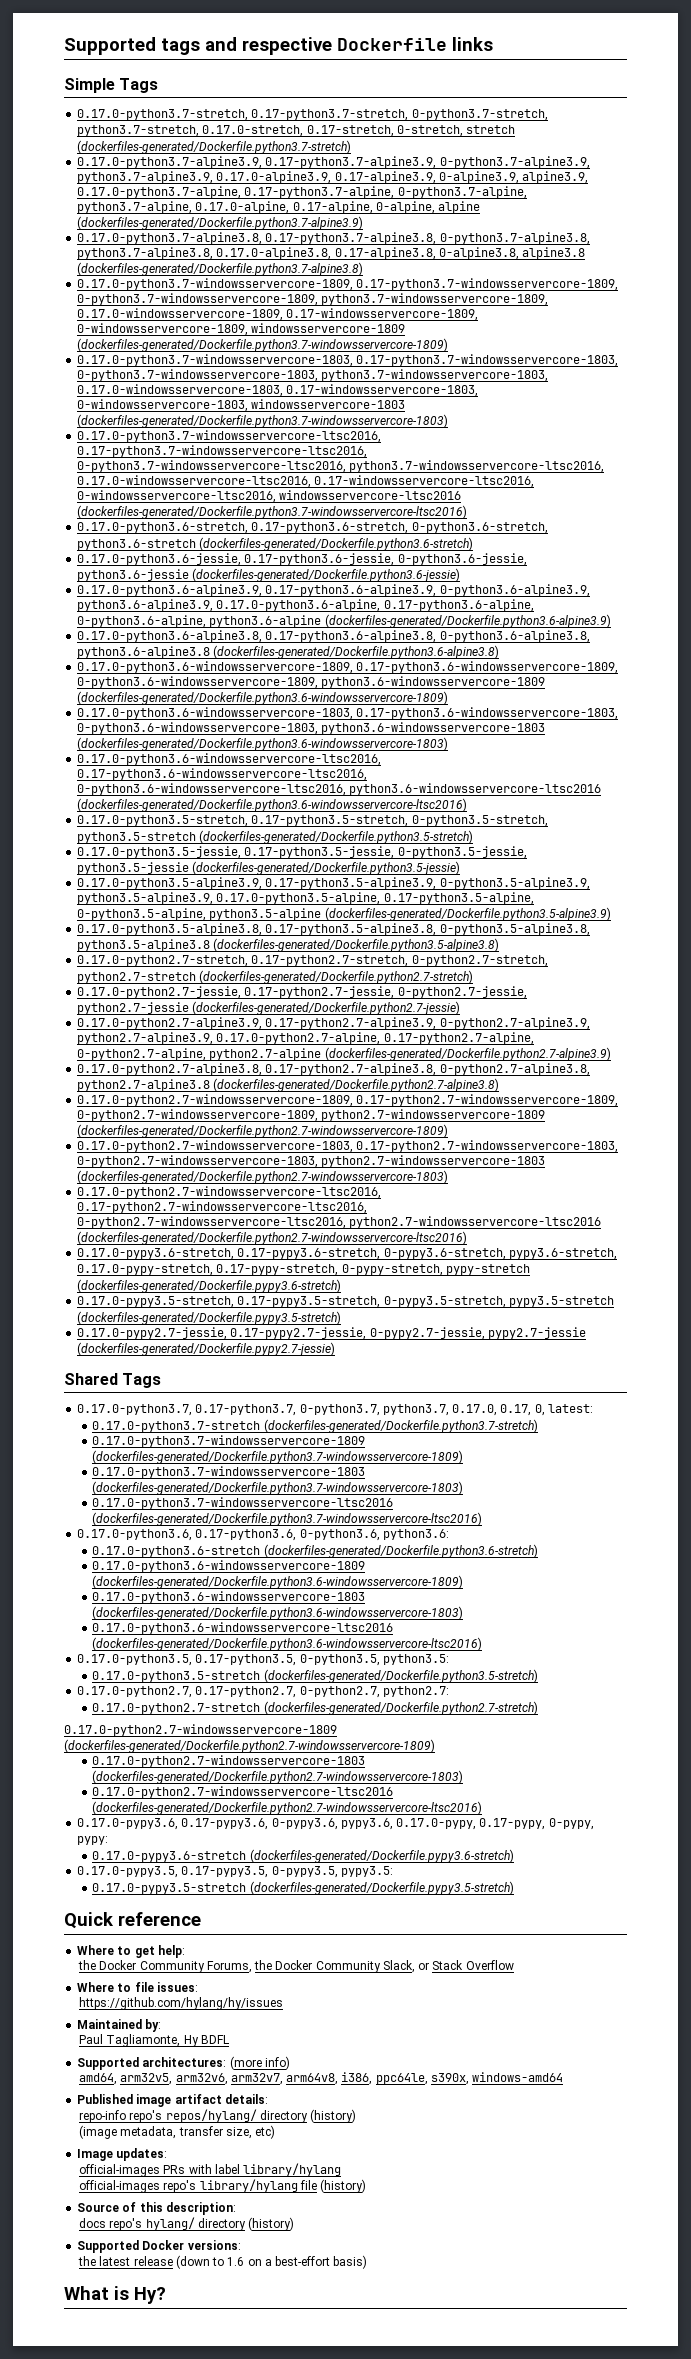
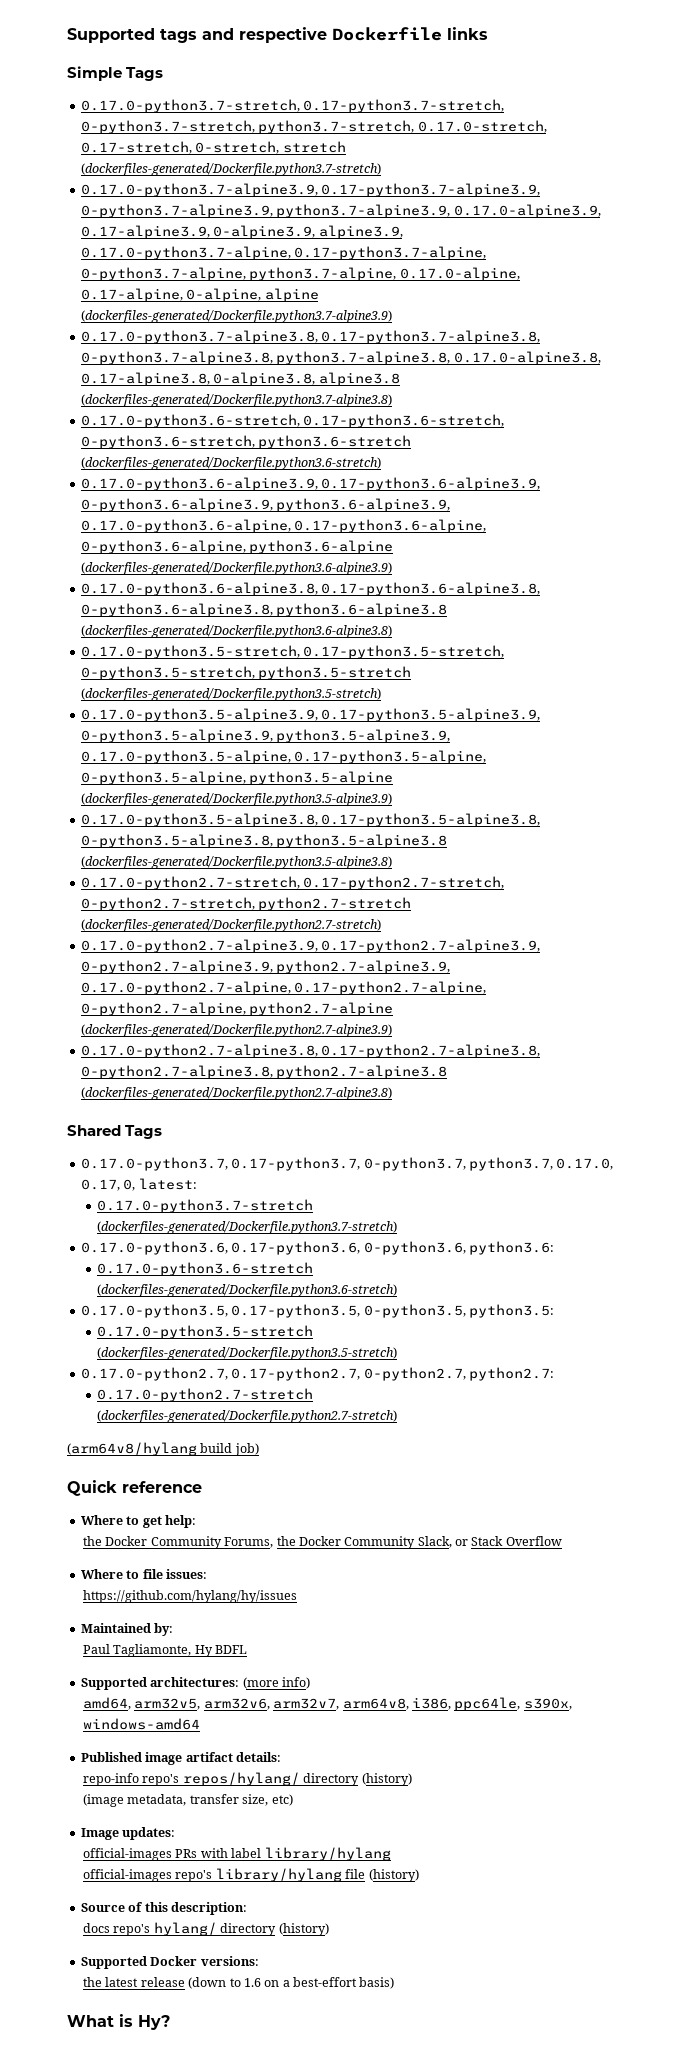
- 0.17.0-python3.7-windowsservercore-1809, 0.17-python3.7-windowsservercore-1809, 0-python3.7-windowsservercore-1809, python3.7-windowsservercore-1809, 0.17.0-windowsservercore-1809, 0.17-windowsservercore-1809, 0-windowsservercore-1809, windowsservercore-1809 (dockerfiles-generated/Dockerfile.python3.7-windowsservercore-1809)
- 0.17.0-python3.7-windowsservercore-1803, 0.17-python3.7-windowsservercore-1803, 0-python3.7-windowsservercore-1803, python3.7-windowsservercore-1803, 0.17.0-windowsservercore-1803, 0.17-windowsservercore-1803, 0-windowsservercore-1803, windowsservercore-1803 (dockerfiles-generated/Dockerfile.python3.7-windowsservercore-1803)
- 0.17.0-python3.7-windowsservercore-ltsc2016, 0.17-python3.7-windowsservercore-ltsc2016, 0-python3.7-windowsservercore-ltsc2016, python3.7-windowsservercore-ltsc2016, 0.17.0-windowsservercore-ltsc2016, 0.17-windowsservercore-ltsc2016, 0-windowsservercore-ltsc2016, windowsservercore-ltsc2016 (dockerfiles-generated/Dockerfile.python3.7-windowsservercore-ltsc2016)
- 0.17.0-python3.6-jessie, 0.17-python3.6-jessie, 0-python3.6-jessie, python3.6-jessie (dockerfiles-generated/Dockerfile.python3.6-jessie)
- 0.17.0-python3.6-windowsservercore-1809, 0.17-python3.6-windowsservercore-1809, 0-python3.6-windowsservercore-1809, python3.6-windowsservercore-1809 (dockerfiles-generated/Dockerfile.python3.6-windowsservercore-1809)
- 0.17.0-python3.6-windowsservercore-1803, 0.17-python3.6-windowsservercore-1803, 0-python3.6-windowsservercore-1803, python3.6-windowsservercore-1803 (dockerfiles-generated/Dockerfile.python3.6-windowsservercore-1803)
- 0.17.0-python3.6-windowsservercore-ltsc2016, 0.17-python3.6-windowsservercore-ltsc2016, 0-python3.6-windowsservercore-ltsc2016, python3.6-windowsservercore-ltsc2016 (dockerfiles-generated/Dockerfile.python3.6-windowsservercore-ltsc2016)
- 0.17.0-python3.5-jessie, 0.17-python3.5-jessie, 0-python3.5-jessie, python3.5-jessie (dockerfiles-generated/Dockerfile.python3.5-jessie)
- 0.17.0-python2.7-jessie, 0.17-python2.7-jessie, 0-python2.7-jessie, python2.7-jessie (dockerfiles-generated/Dockerfile.python2.7-jessie)
- 0.17.0-python2.7-windowsservercore-1809, 0.17-python2.7-windowsservercore-1809, 0-python2.7-windowsservercore-1809, python2.7-windowsservercore-1809 (dockerfiles-generated/Dockerfile.python2.7-windowsservercore-1809)
- 0.17.0-python2.7-windowsservercore-1803, 0.17-python2.7-windowsservercore-1803, 0-python2.7-windowsservercore-1803, python2.7-windowsservercore-1803 (dockerfiles-generated/Dockerfile.python2.7-windowsservercore-1803)
- 0.17.0-python2.7-windowsservercore-ltsc2016, 0.17-python2.7-windowsservercore-ltsc2016, 0-python2.7-windowsservercore-ltsc2016, python2.7-windowsservercore-ltsc2016 (dockerfiles-generated/Dockerfile.python2.7-windowsservercore-ltsc2016)
- 0.17.0-pypy3.6-stretch, 0.17-pypy3.6-stretch, 0-pypy3.6-stretch, pypy3.6-stretch, 0.17.0-pypy-stretch, 0.17-pypy-stretch, 0-pypy-stretch, pypy-stretch (dockerfiles-generated/Dockerfile.pypy3.6-stretch)
- 0.17.0-pypy3.5-stretch, 0.17-pypy3.5-stretch, 0-pypy3.5-stretch, pypy3.5-stretch (dockerfiles-generated/Dockerfile.pypy3.5-stretch)
- 0.17.0-pypy2.7-jessie, 0.17-pypy2.7-jessie, 0-pypy2.7-jessie, pypy2.7-jessie (dockerfiles-generated/Dockerfile.pypy2.7-jessie)
- 0.17.0-python3.7-windowsservercore-1809 (dockerfiles-generated/Dockerfile.python3.7-windowsservercore-1809)
- 0.17.0-python3.7-windowsservercore-1803 (dockerfiles-generated/Dockerfile.python3.7-windowsservercore-1803)
- 0.17.0-python3.7-windowsservercore-ltsc2016 (dockerfiles-generated/Dockerfile.python3.7-windowsservercore-ltsc2016)
- 0.17.0-python3.6-windowsservercore-1809 (dockerfiles-generated/Dockerfile.python3.6-windowsservercore-1809)
- 0.17.0-python3.6-windowsservercore-1803 (dockerfiles-generated/Dockerfile.python3.6-windowsservercore-1803)
- 0.17.0-python3.6-windowsservercore-ltsc2016 (dockerfiles-generated/Dockerfile.python3.6-windowsservercore-ltsc2016)
- 0.17.0-python2.7-windowsservercore-1809 (dockerfiles-generated/Dockerfile.python2.7-windowsservercore-1809)
- 0.17.0-python2.7-windowsservercore-1803 (dockerfiles-generated/Dockerfile.python2.7-windowsservercore-1803)
- 0.17.0-python2.7-windowsservercore-ltsc2016 (dockerfiles-generated/Dockerfile.python2.7-windowsservercore-ltsc2016)
- 0.17.0-pypy3.6, 0.17-pypy3.6, 0-pypy3.6, pypy3.6, 0.17.0-pypy, 0.17-pypy, 0-pypy, pypy:
- 0.17.0-pypy3.6-stretch (dockerfiles-generated/Dockerfile.pypy3.6-stretch)
- 0.17.0-pypy3.5, 0.17-pypy3.5, 0-pypy3.5, pypy3.5:
- 0.17.0-pypy3.5-stretch (dockerfiles-generated/Dockerfile.pypy3.5-stretch)
+ (arm64v8/hylang build job)

